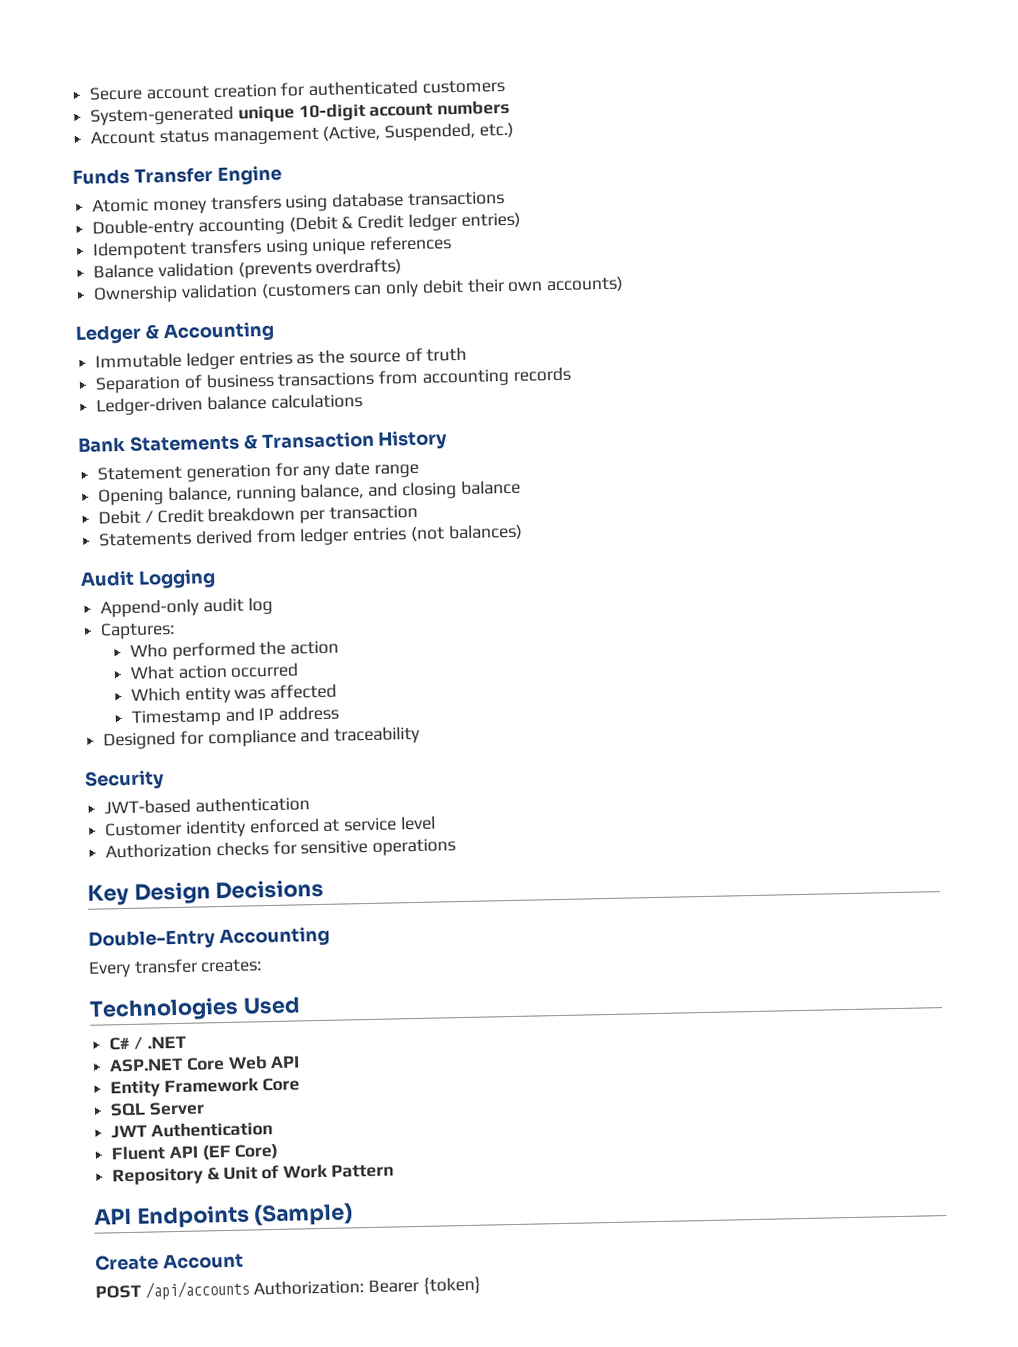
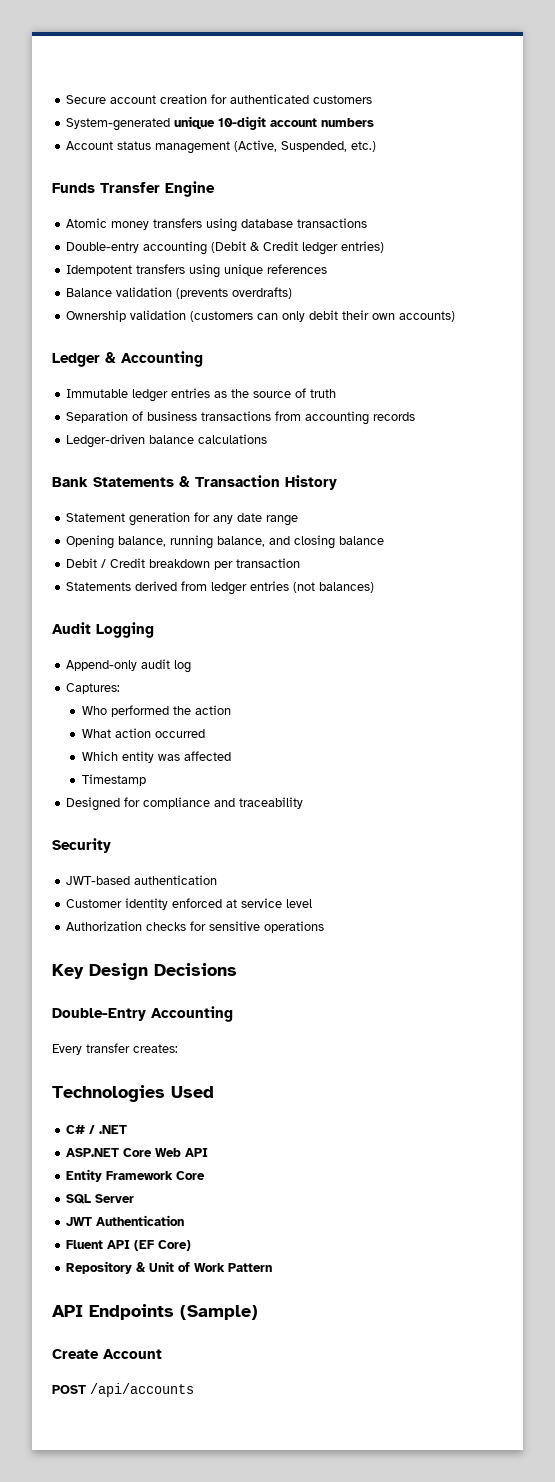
- Timestamp and IP address
+ Timestamp
- POST /api/accounts Authorization: Bearer {token}
+ POST /api/accounts

